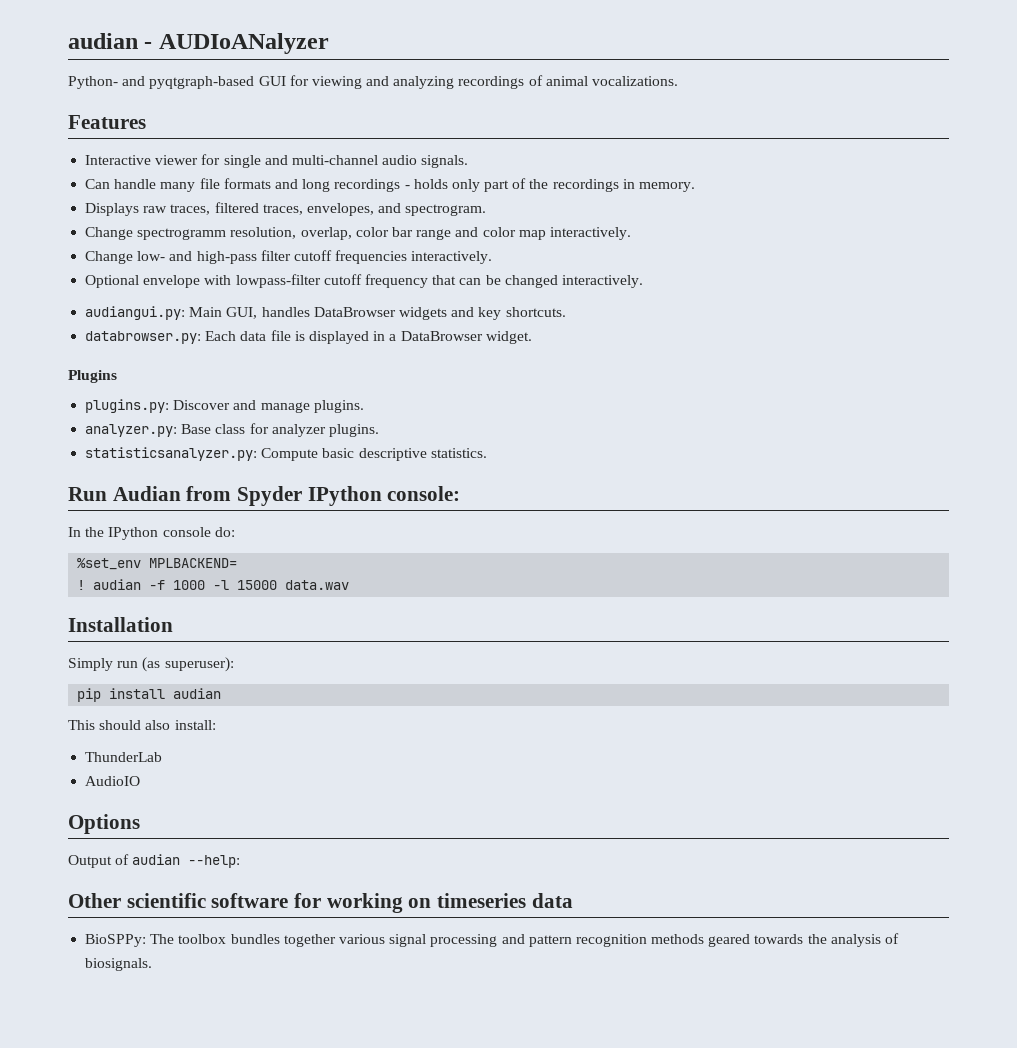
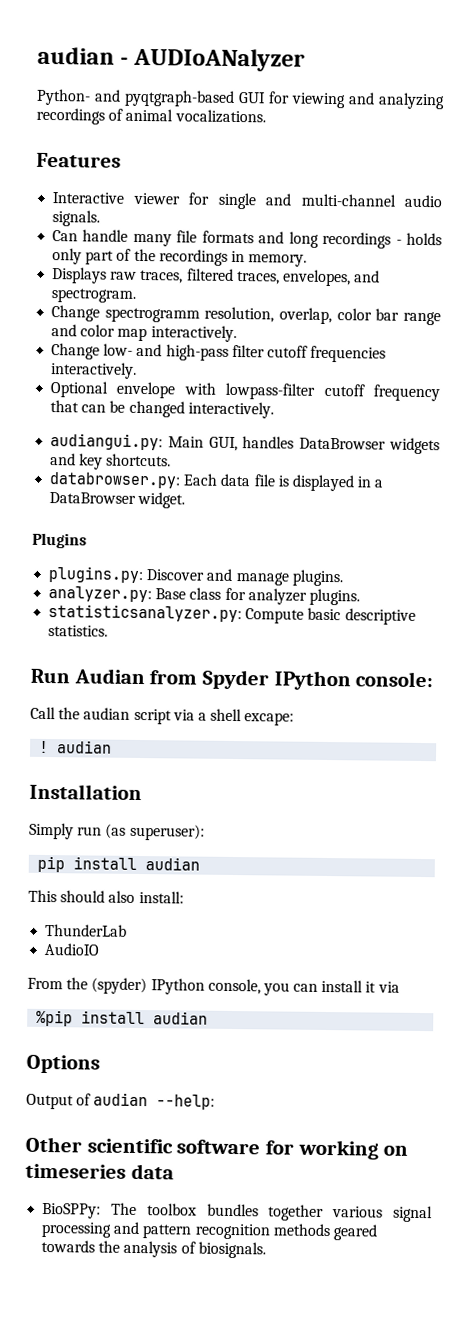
- In the IPython console do:
- %set_env MPLBACKEND=
- ! audian -f 1000 -l 15000 data.wav
+ Call the audian script via a shell excape:
+ ! audian
+ From the (spyder) IPython console, you can install it via
+ %pip install audian

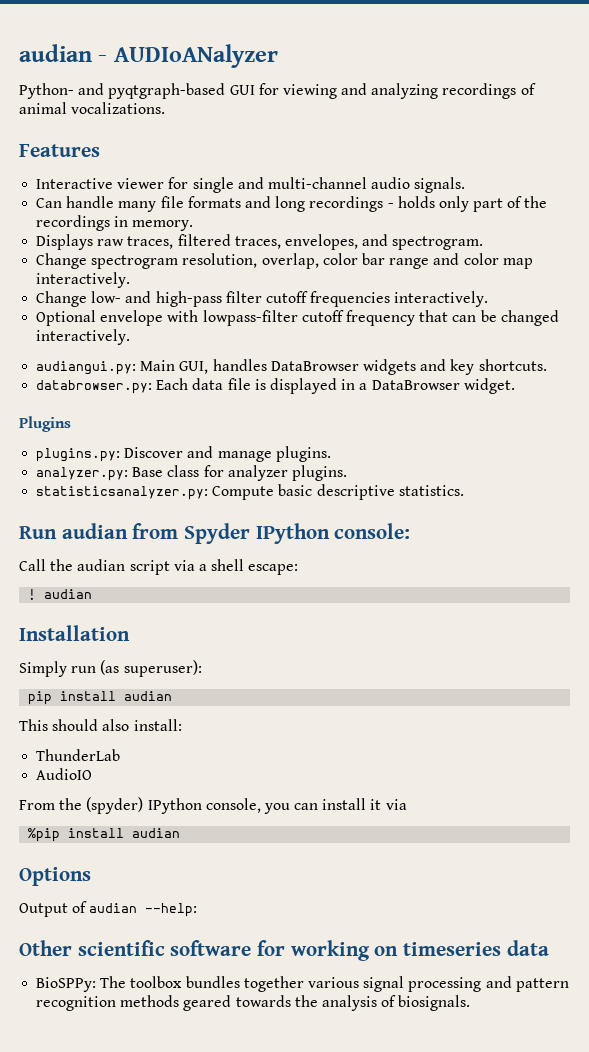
- Change spectrogramm resolution, overlap, color bar range and color map interactively.
+ Change spectrogram resolution, overlap, color bar range and color map interactively.
- Run Audian from Spyder IPython console:
+ Run audian from Spyder IPython console:
- Call the audian script via a shell excape:
+ Call the audian script via a shell escape:

